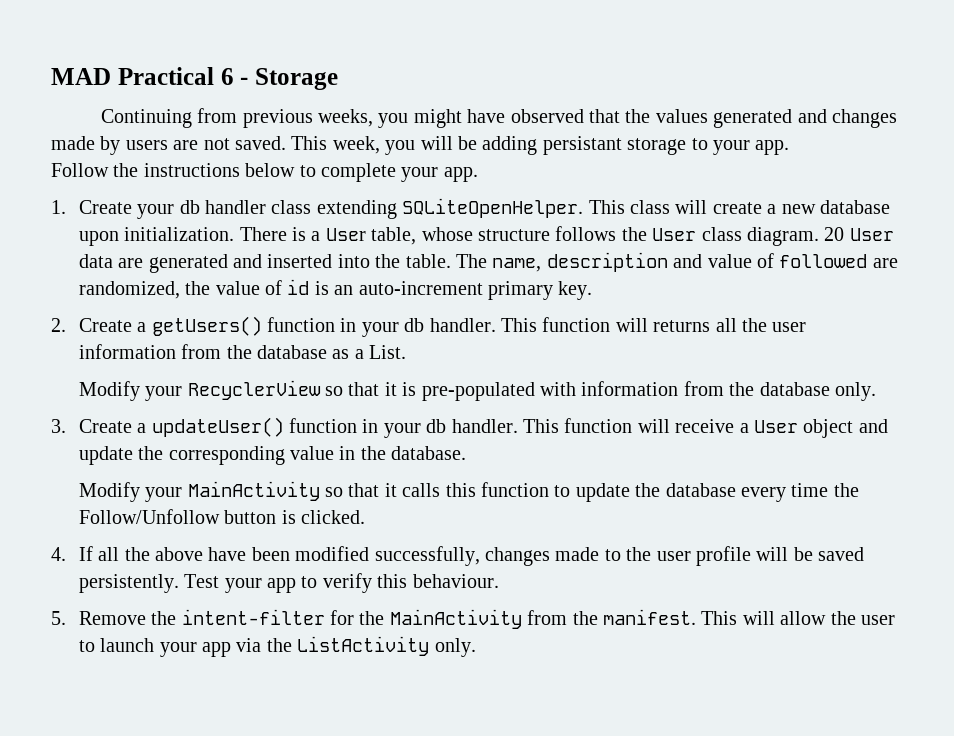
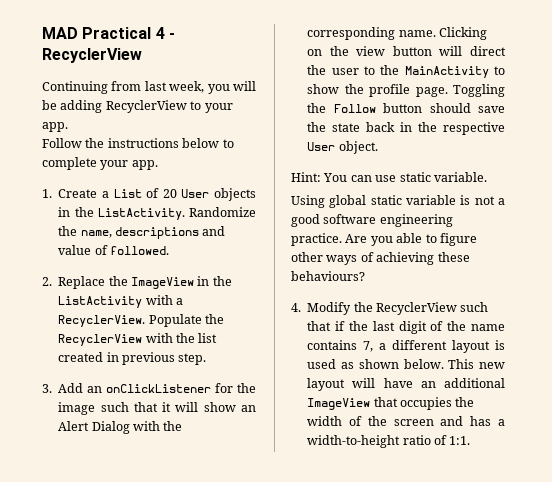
- MAD Practical 6 - Storage
+ MAD Practical 4 - RecyclerView
- Continuing from previous weeks, you might have observed that the values generated and changes made by users are not saved. This week, you will be adding persistant storage to your app.
+ Continuing from last week, you will be adding RecyclerView to your app.
- 1. Create your db handler class extending SQLiteOpenHelper. This class will create a new database upon initialization. There is a User table, whose structure follows the User class diagram. 20 User data are generated and inserted into the table. The name, description and value of followed are randomized, the value of id is an auto-increment primary key.
- 2. Create a getUsers() function in your db handler. This function will returns all the user information from the database as a List.
- Modify your RecyclerView so that it is pre-populated with information from the database only.
- 3. Create a updateUser() function in your db handler. This function will receive a User object and update the corresponding value in the database.
- Modify your MainActivity so that it calls this function to update the database every time the Follow/Unfollow button is clicked.
- 4. If all the above have been modified successfully, changes made to the user profile will be saved persistently. Test your app to verify this behaviour.
- 5. Remove the intent-filter for the MainActivity from the manifest. This will allow the user to launch your app via the ListActivity only.
+ 1. Create a List of 20 User objects in the ListActivity. Randomize the name, descriptions and value of followed.
+ 2. Replace the ImageView in the ListActivity with a RecyclerView. Populate the RecyclerView with the list created in previous step.
+ 3. Add an onClickListener for the image such that it will show an Alert Dialog with the corresponding name. Clicking on the view button will direct the user to the MainActivity to show the profile page. Toggling the Follow button should save the state back in the respective User object.
+ Hint: You can use static variable.
+ Using global static variable is not a good software engineering practice. Are you able to figure other ways of achieving these behaviours?
+ 4. Modify the RecyclerView such that if the last digit of the name contains 7, a different layout is used as shown below. This new layout will have an additional ImageView that occupies the width of the screen and has a width-to-height ratio of 1:1.

